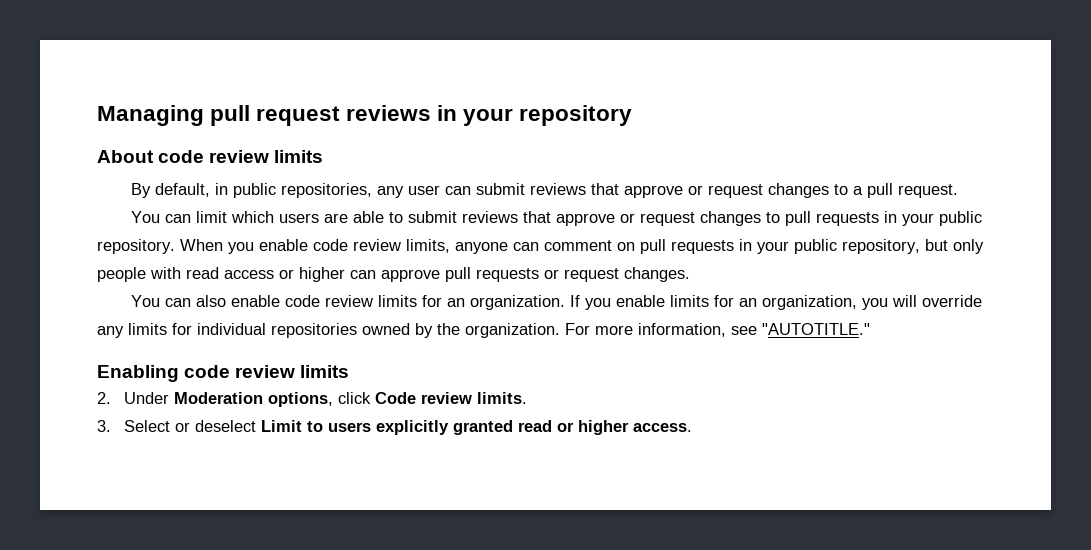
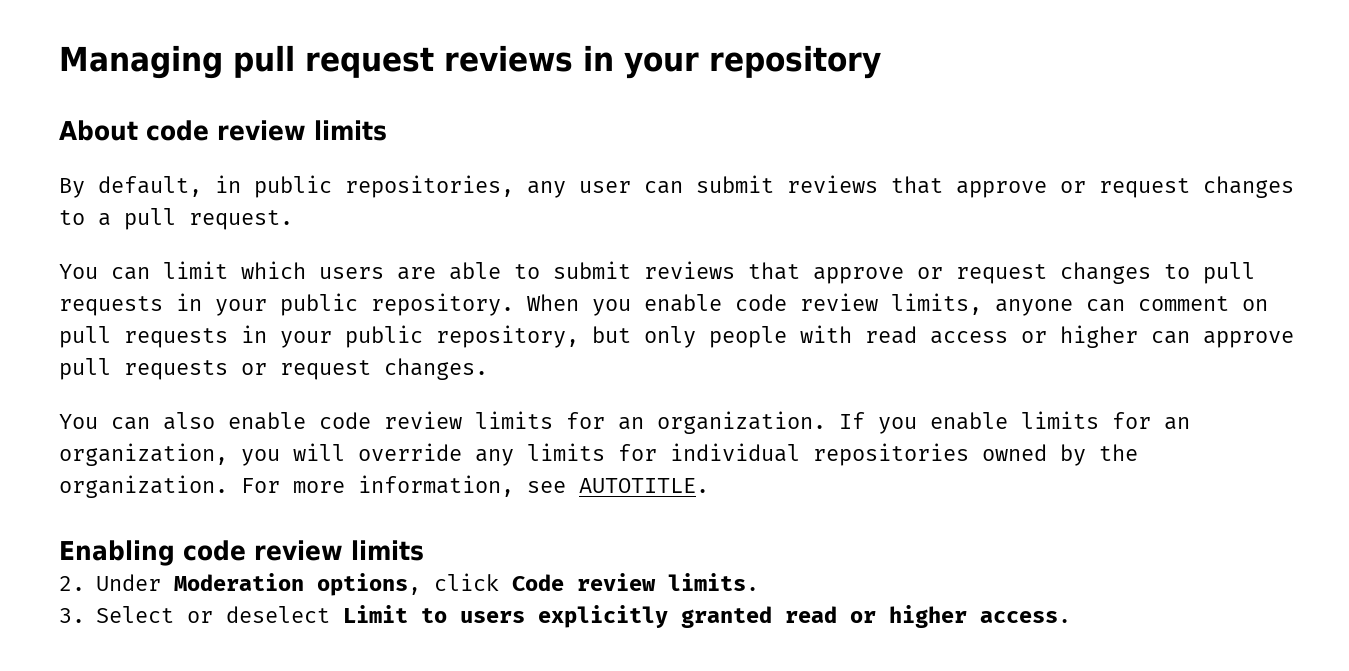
- For more information, see "AUTOTITLE."
+ For more information, see AUTOTITLE.

